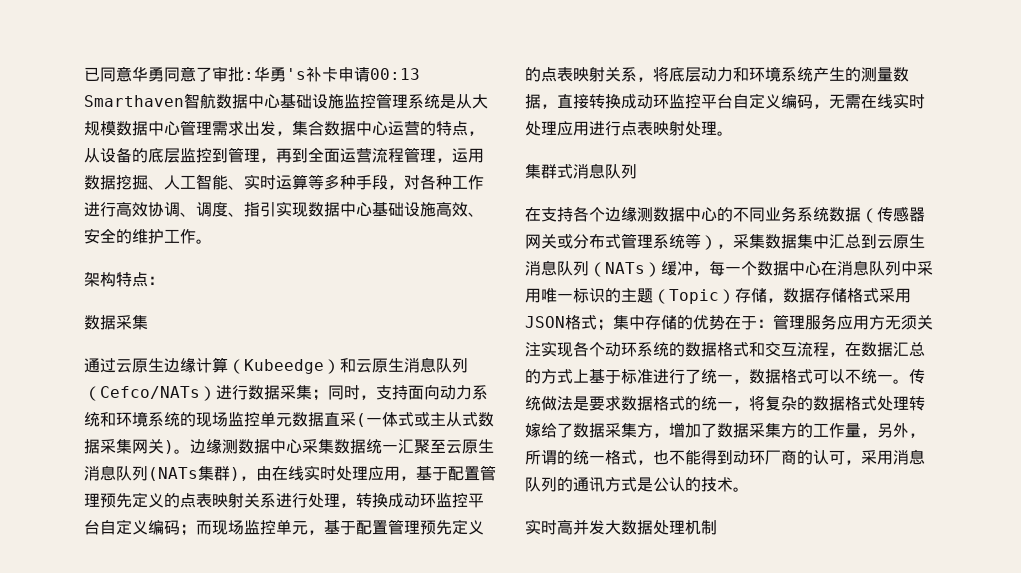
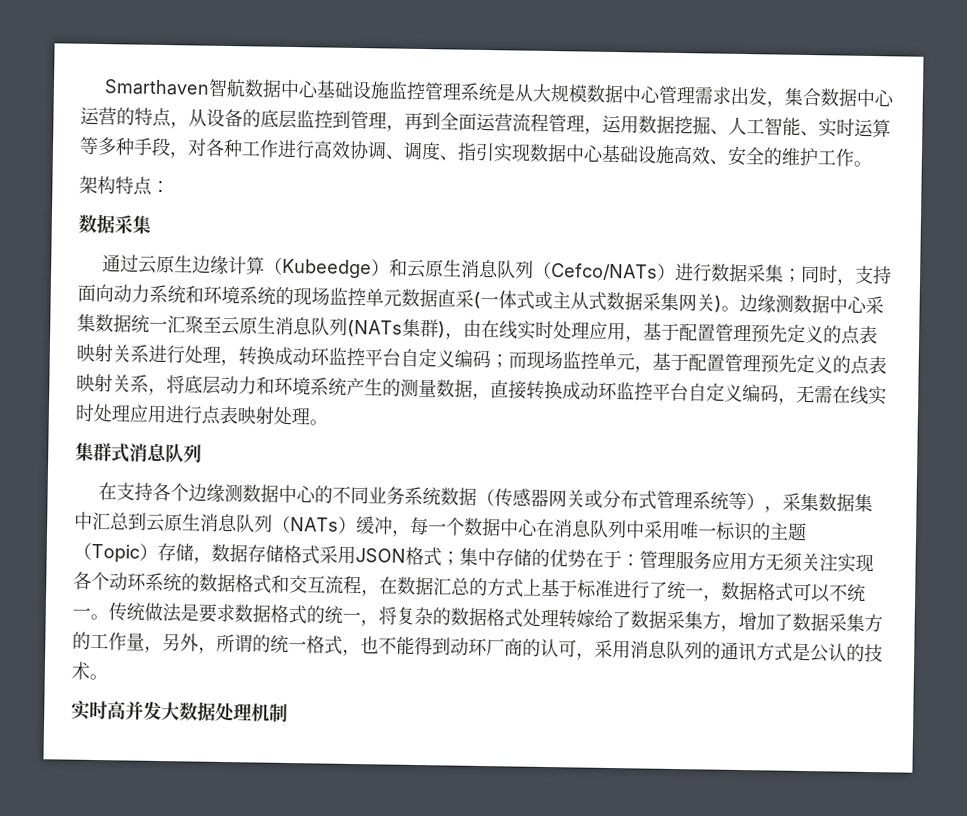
- 已同意华勇同意了审批:华勇's补卡申请00:13 Smarthaven智航数据中心基础设施监控管理系统是从大规模数据中心管理需求出发，集合数据中心运营的特点，从设备的底层监控到管理，再到全面运营流程管理，运用数据挖掘、人工智能、实时运算等多种手段，对各种工作进行高效协调、调度、指引实现数据中心基础设施高效、安全的维护工作。
+ Smarthaven智航数据中心基础设施监控管理系统是从大规模数据中心管理需求出发，集合数据中心运营的特点，从设备的底层监控到管理，再到全面运营流程管理，运用数据挖掘、人工智能、实时运算等多种手段，对各种工作进行高效协调、调度、指引实现数据中心基础设施高效、安全的维护工作。

